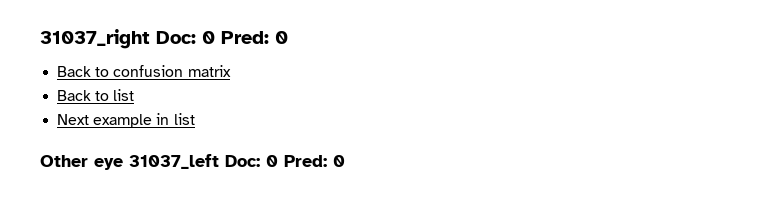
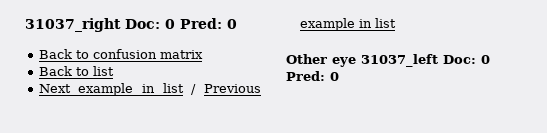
- Next example in list
+ Next example in list / Previous example in list

